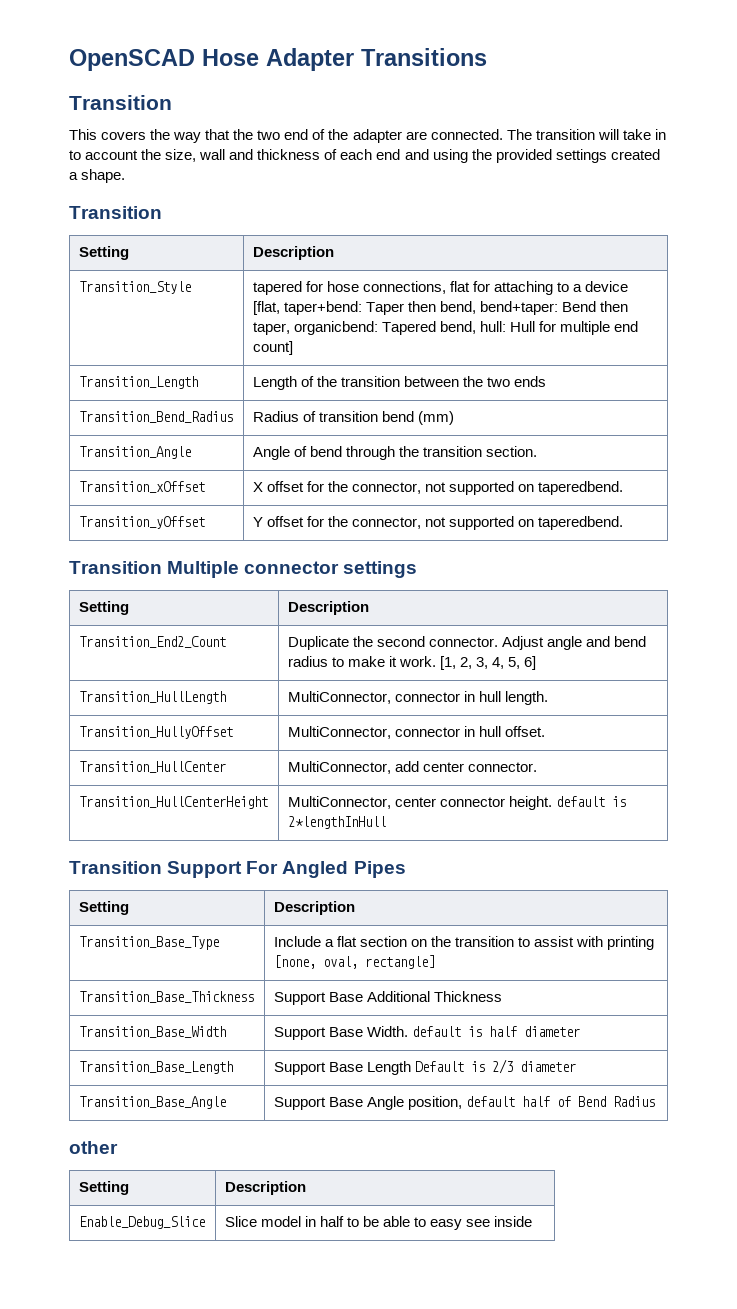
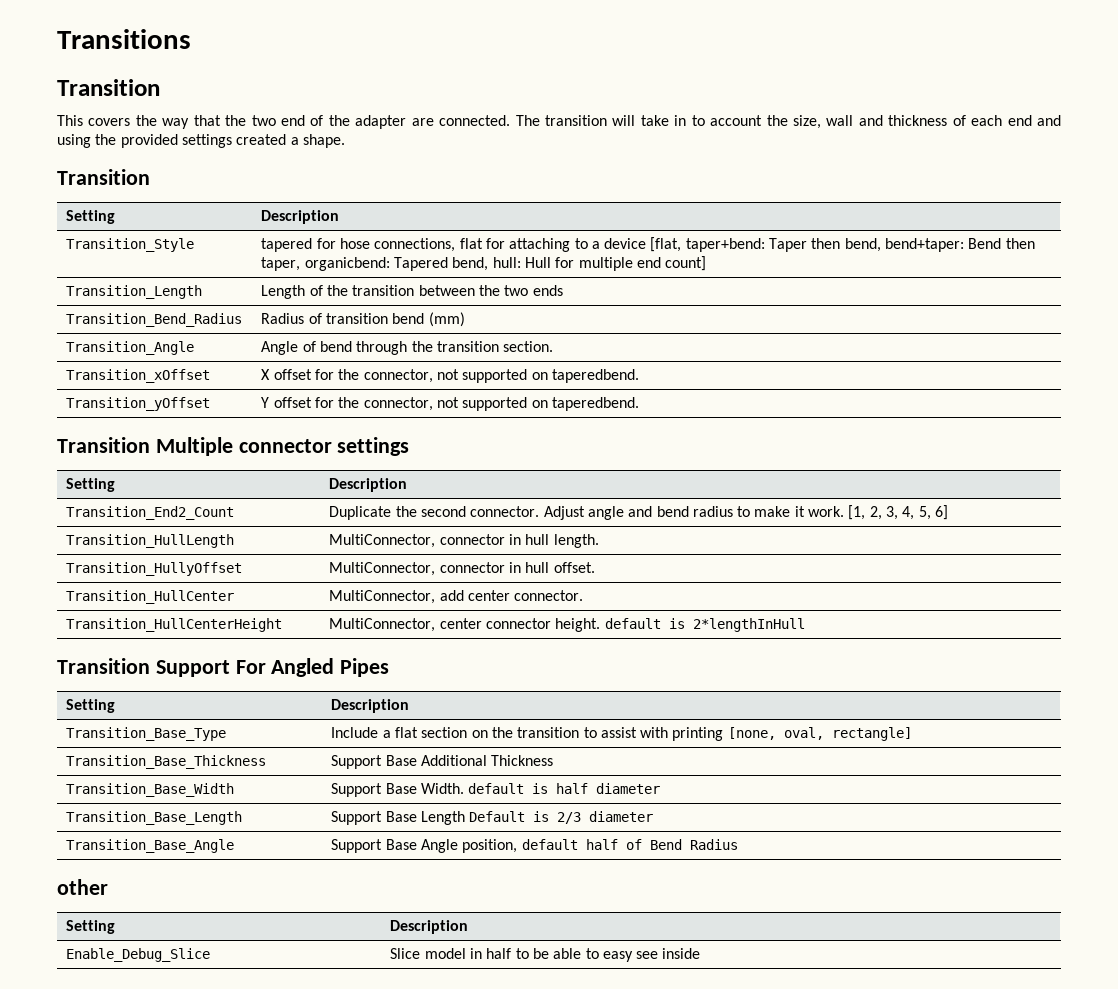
- OpenSCAD Hose Adapter Transitions
+ Transitions

